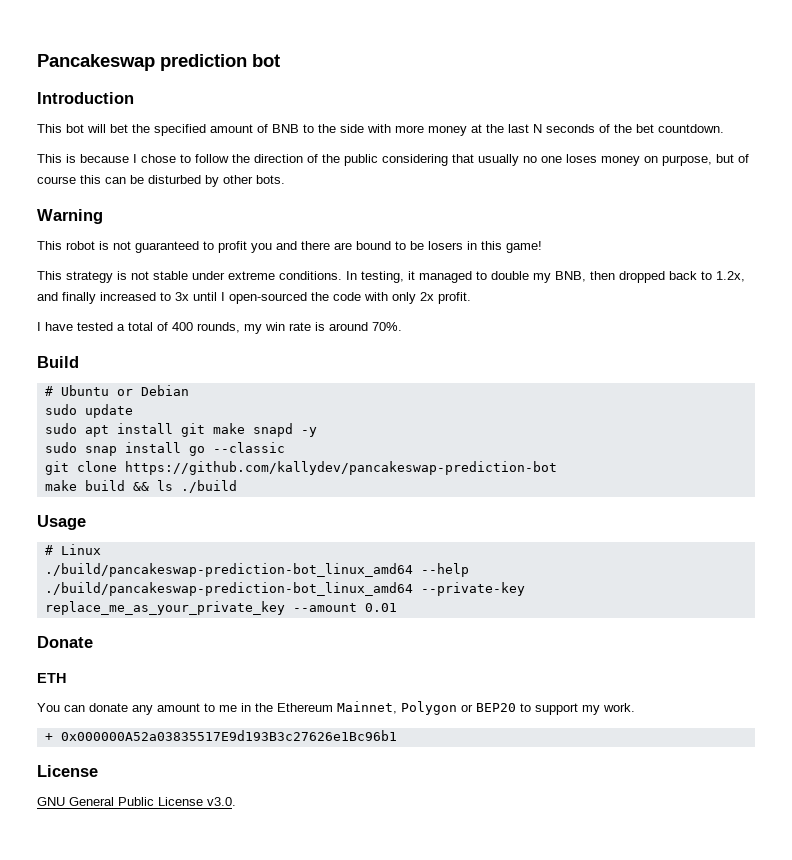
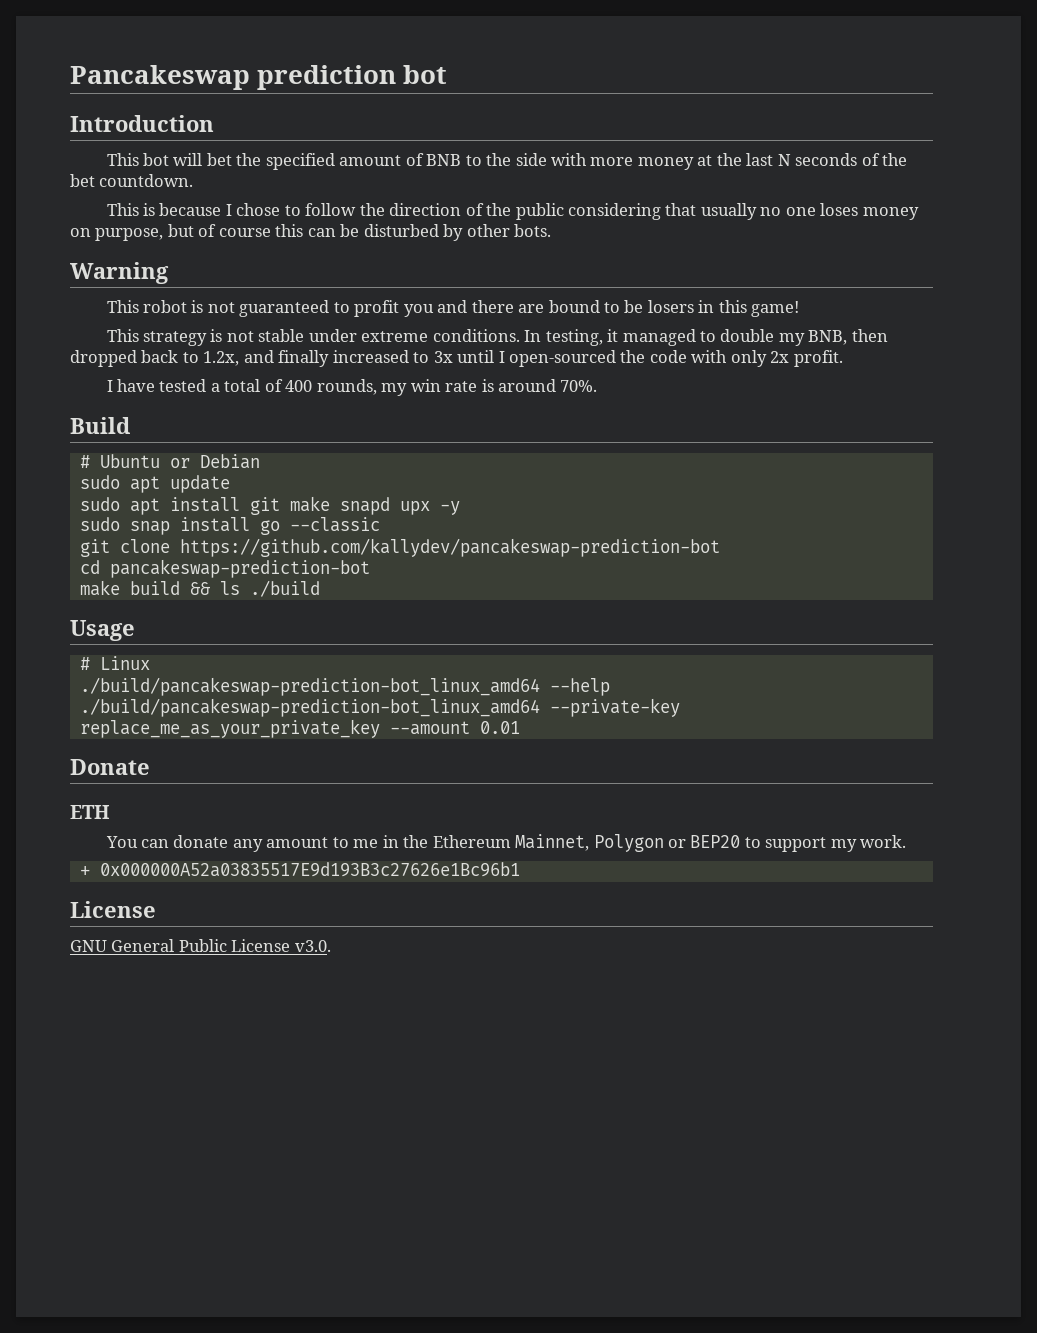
- sudo update
+ sudo apt update
- sudo apt install git make snapd -y
+ sudo apt install git make snapd upx -y
+ cd pancakeswap-prediction-bot

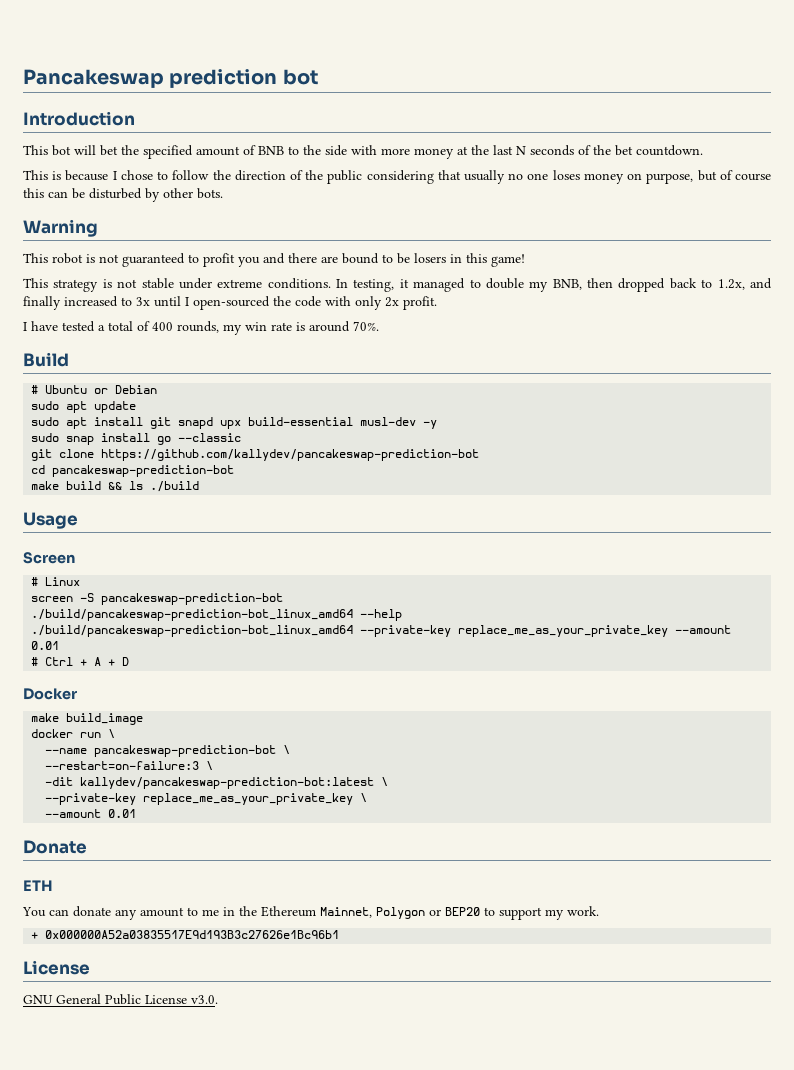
- sudo apt install git make snapd upx -y
+ sudo apt install git snapd upx build-essential musl-dev -y
+ Screen
+ screen -S pancakeswap-prediction-bot
+ # Ctrl + A + D
+ Docker
+ make build_image
+ docker run \
+ --name pancakeswap-prediction-bot \
+ --restart=on-failure:3 \
+ -dit kallydev/pancakeswap-prediction-bot:latest \
+ --private-key replace_me_as_your_private_key \
+ --amount 0.01

